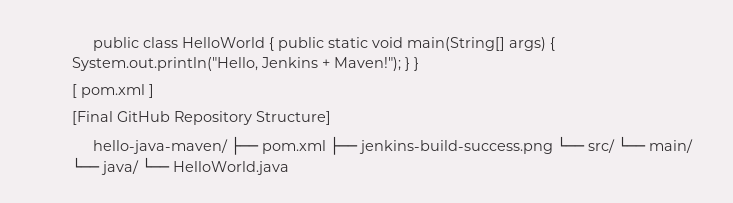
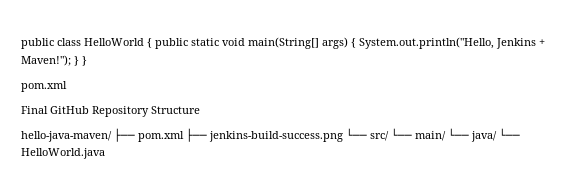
  public class HelloWorld { public static void main(String[] args) { System.out.println("Hello, Jenkins + Maven!"); } }
- [ pom.xml ]
- [Final GitHub Repository Structure]
+ pom.xml
+ Final GitHub Repository Structure

